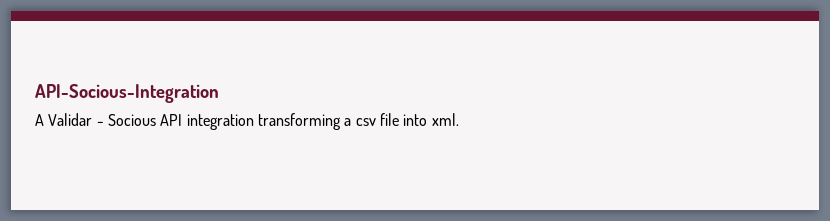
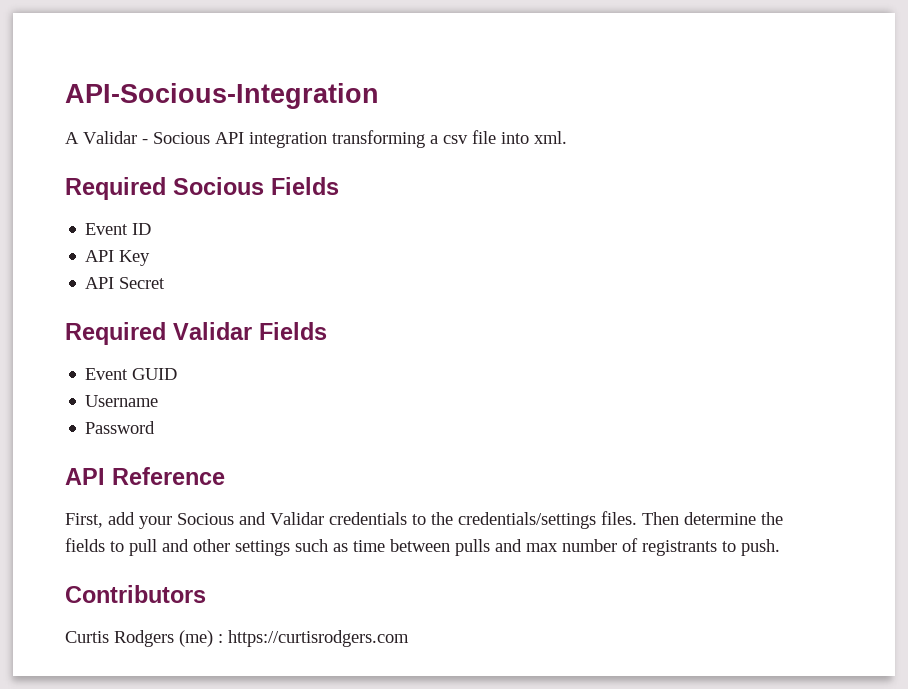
+ Required Socious Fields
+ Event ID
+ API Key
+ API Secret
+ Required Validar Fields
+ Event GUID
+ Username
+ Password
+ API Reference
+ First, add your Socious and Validar credentials to the credentials/settings files. Then determine the fields to pull and other settings such as time between pulls and max number of registrants to push.
+ Contributors
+ Curtis Rodgers (me) : https://curtisrodgers.com

